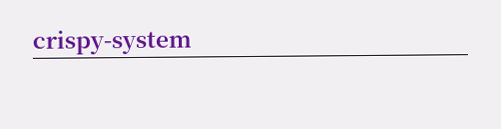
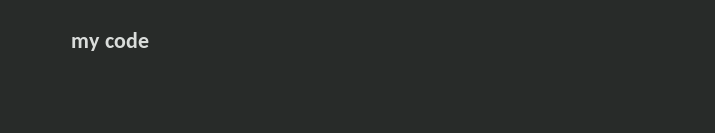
- crispy-system
+ my code

